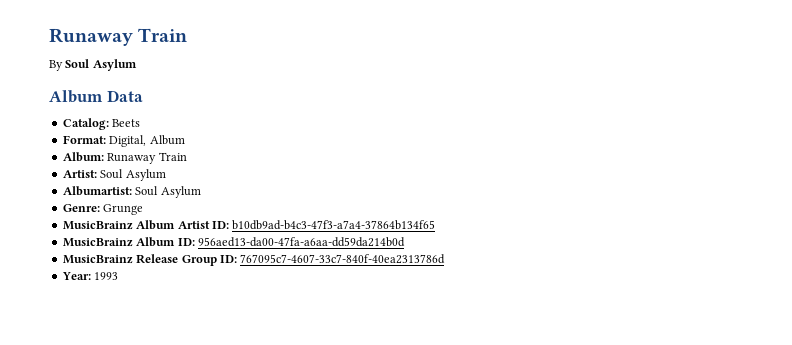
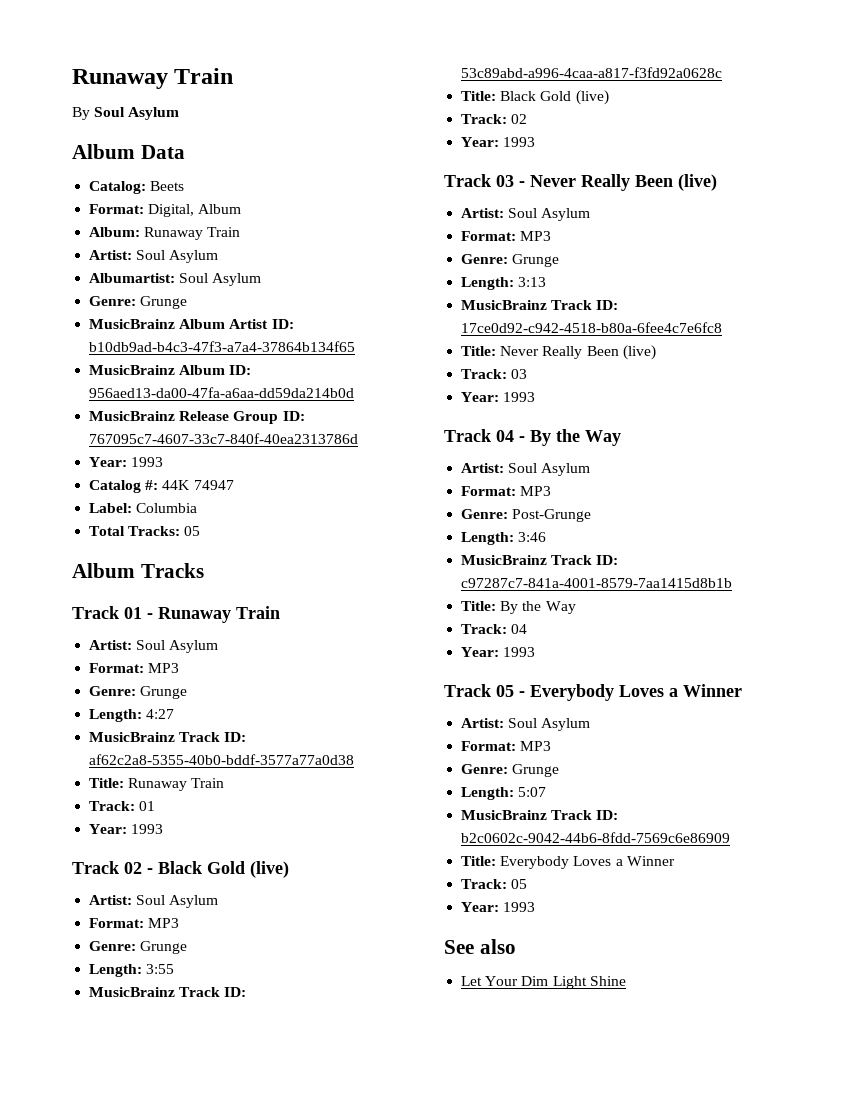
+ Catalog #: 44K 74947
+ Label: Columbia
+ Total Tracks: 05
+ Album Tracks
+ Track 01 - Runaway Train
+ Artist: Soul Asylum
+ Format: MP3
+ Genre: Grunge
+ Length: 4:27
+ MusicBrainz Track ID: af62c2a8-5355-40b0-bddf-3577a77a0d38
+ Title: Runaway Train
+ Track: 01
+ Year: 1993
+ Track 02 - Black Gold (live)
+ Artist: Soul Asylum
+ Format: MP3
+ Genre: Grunge
+ Length: 3:55
+ MusicBrainz Track ID: 53c89abd-a996-4caa-a817-f3fd92a0628c
+ Title: Black Gold (live)
+ Track: 02
+ Year: 1993
+ Track 03 - Never Really Been (live)
+ Artist: Soul Asylum
+ Format: MP3
+ Genre: Grunge
+ Length: 3:13
+ MusicBrainz Track ID: 17ce0d92-c942-4518-b80a-6fee4c7e6fc8
+ Title: Never Really Been (live)
+ Track: 03
+ Year: 1993
+ Track 04 - By the Way
+ Artist: Soul Asylum
+ Format: MP3
+ Genre: Post-Grunge
+ Length: 3:46
+ MusicBrainz Track ID: c97287c7-841a-4001-8579-7aa1415d8b1b
+ Title: By the Way
+ Track: 04
+ Year: 1993
+ Track 05 - Everybody Loves a Winner
+ Artist: Soul Asylum
+ Format: MP3
+ Genre: Grunge
+ Length: 5:07
+ MusicBrainz Track ID: b2c0602c-9042-44b6-8fdd-7569c6e86909
+ Title: Everybody Loves a Winner
+ Track: 05
+ Year: 1993
+ See also
+ Let Your Dim Light Shine

